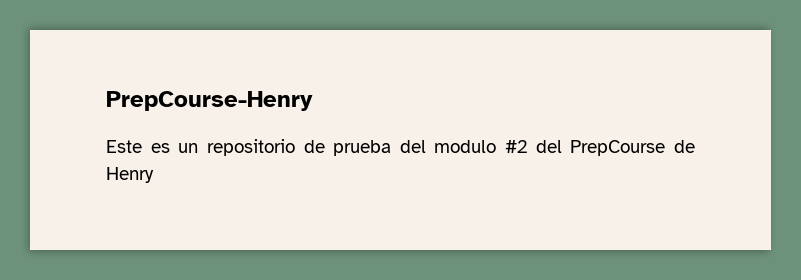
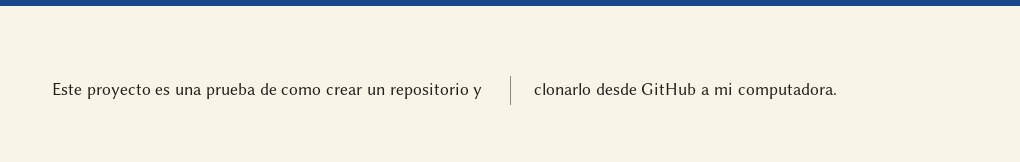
- PrepCourse-Henry
- Este es un repositorio de prueba del modulo #2 del PrepCourse de Henry
+ Este proyecto es una prueba de como crear un repositorio y clonarlo desde GitHub a mi computadora.

